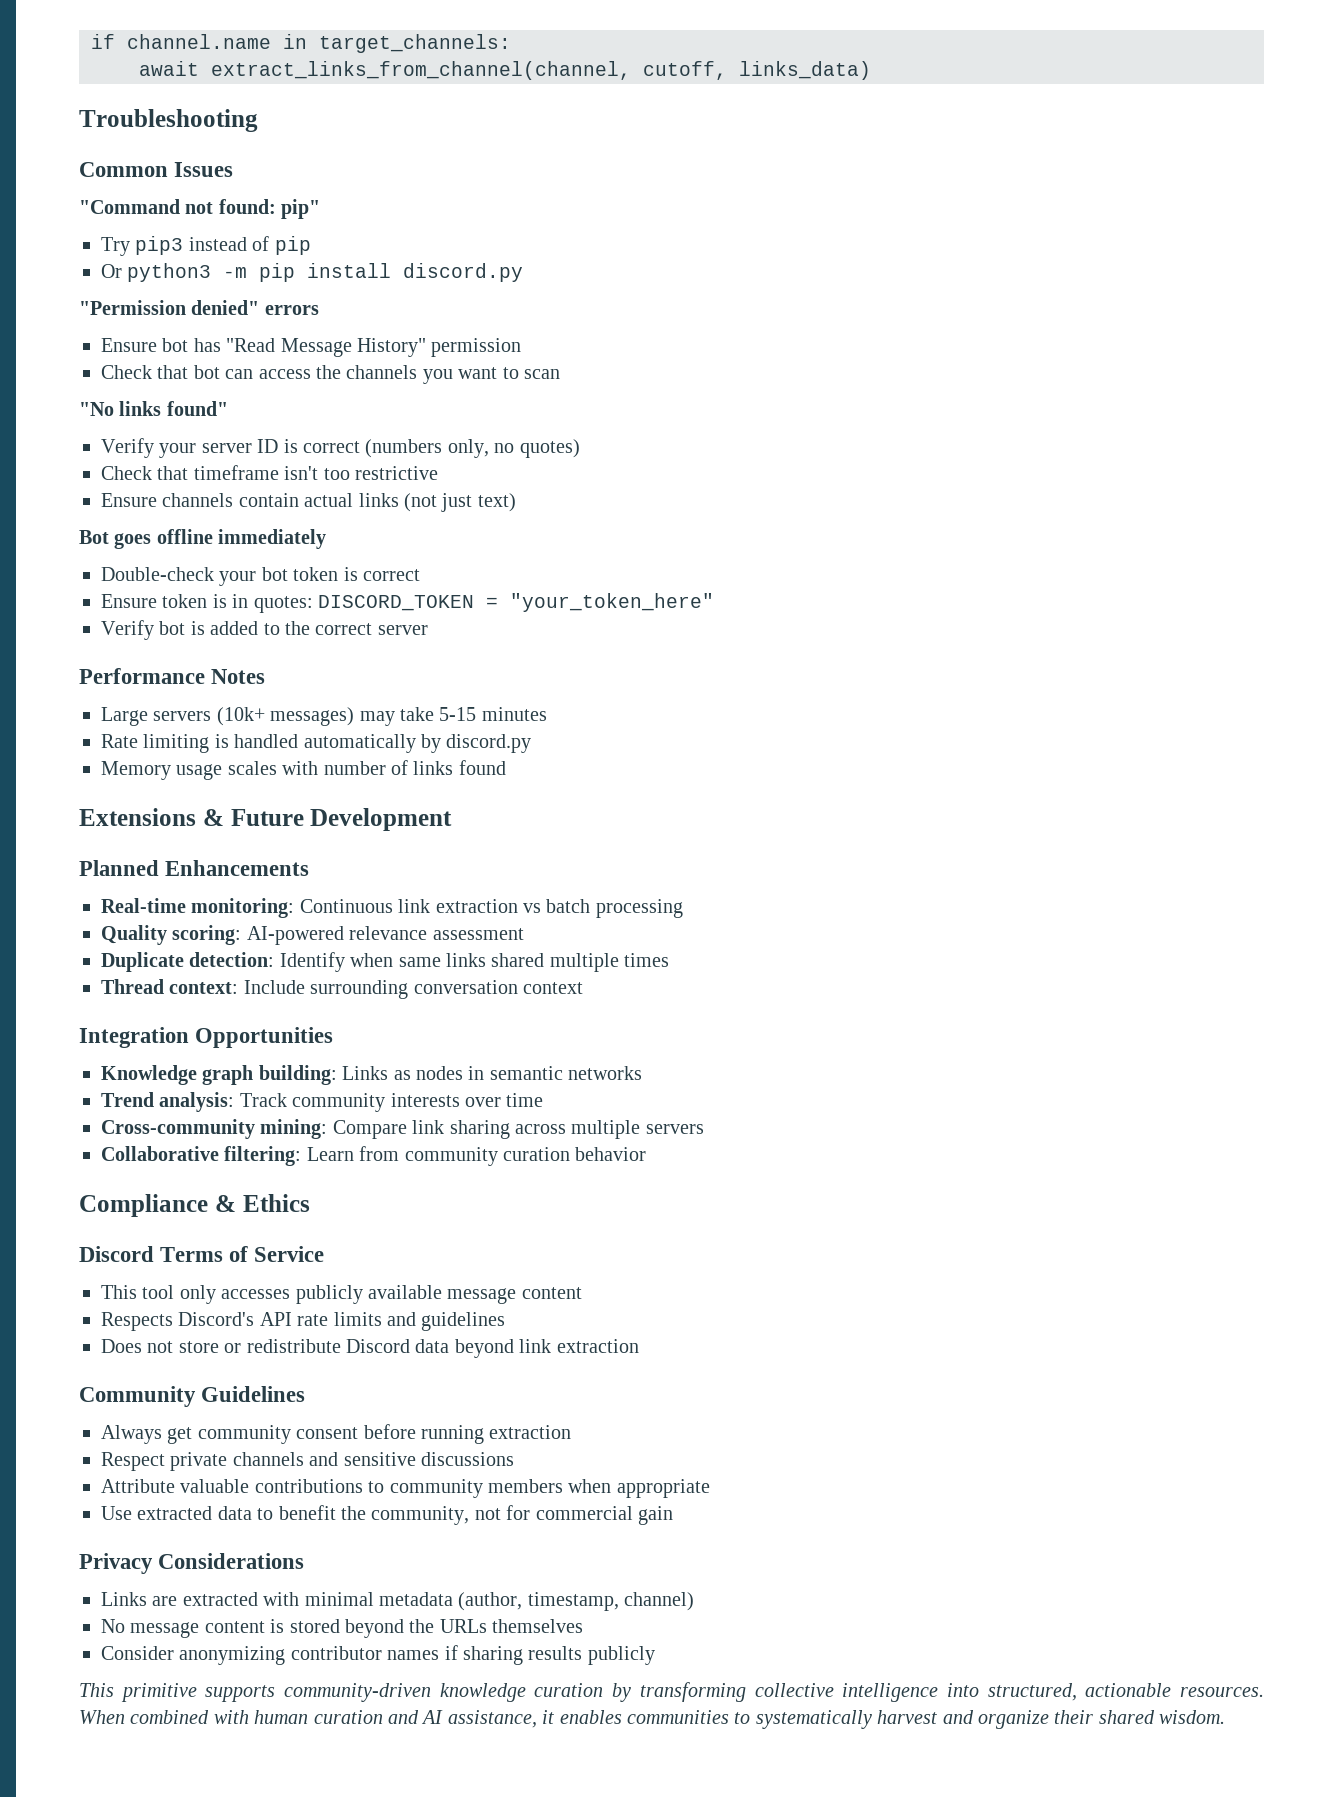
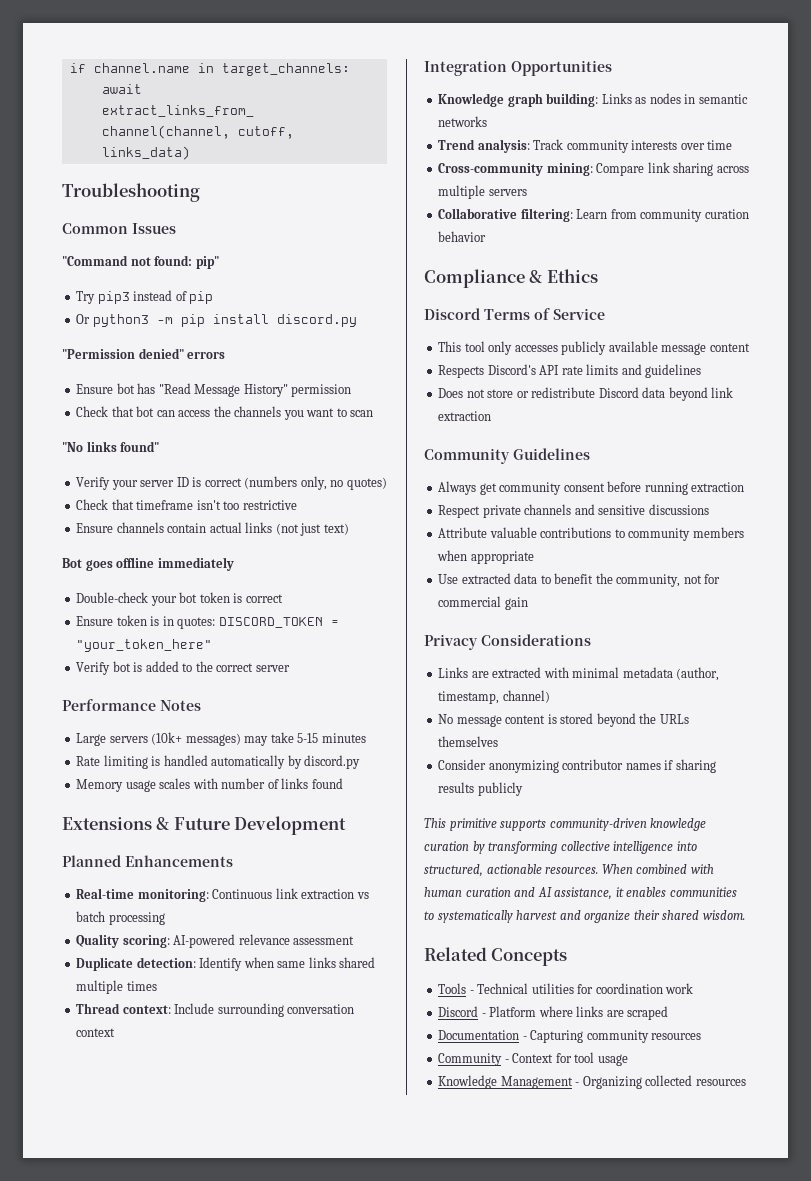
+ Related Concepts
+ Tools - Technical utilities for coordination work
+ Discord - Platform where links are scraped
+ Documentation - Capturing community resources
+ Community - Context for tool usage
+ Knowledge Management - Organizing collected resources

